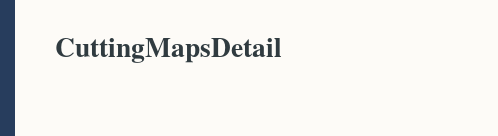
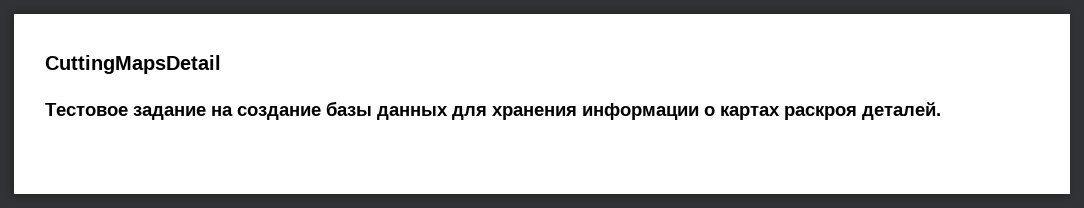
+ Тестовое задание на создание базы данных для хранения информации о картах раскроя деталей.

